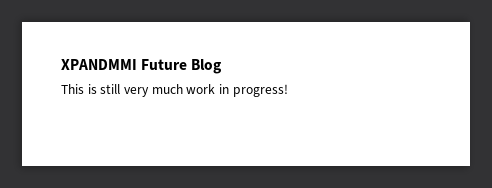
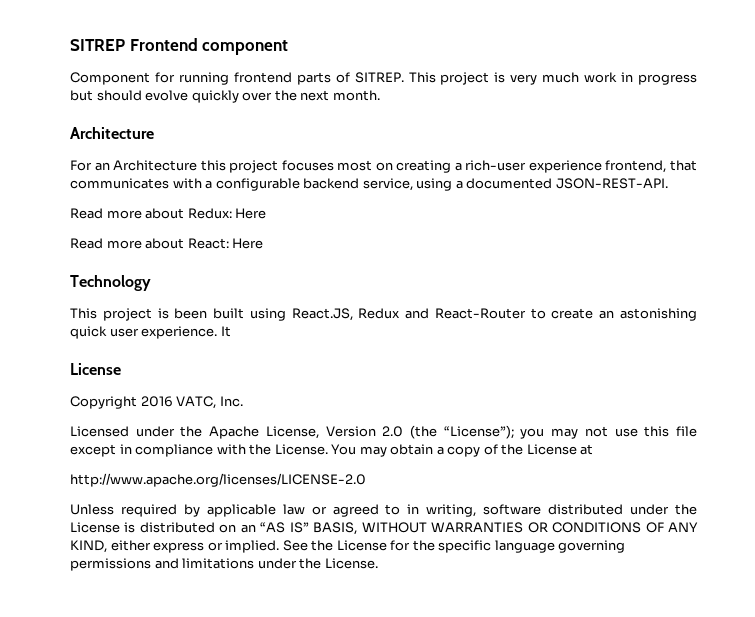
- XPANDMMI Future Blog
- This is still very much work in progress!
+ SITREP Frontend component
+ Component for running frontend parts of SITREP. This project is very much work in progress but should evolve quickly over the next month.
+ Architecture
+ For an Architecture this project focuses most on creating a rich-user experience frontend, that communicates with a configurable backend service, using a documented JSON-REST-API.
+ Read more about Redux: Here
+ Read more about React: Here
+ Technology
+ This project is been built using React.JS, Redux and React-Router to create an astonishing quick user experience. It
+ License
+ Copyright 2016 VATC, Inc.
+ Licensed under the Apache License, Version 2.0 (the “License”); you may not use this file except in compliance with the License. You may obtain a copy of the License at
+ http://www.apache.org/licenses/LICENSE-2.0
+ Unless required by applicable law or agreed to in writing, software distributed under the License is distributed on an “AS IS” BASIS, WITHOUT WARRANTIES OR CONDITIONS OF ANY KIND, either express or implied. See the License for the specific language governing permissions and limitations under the License.

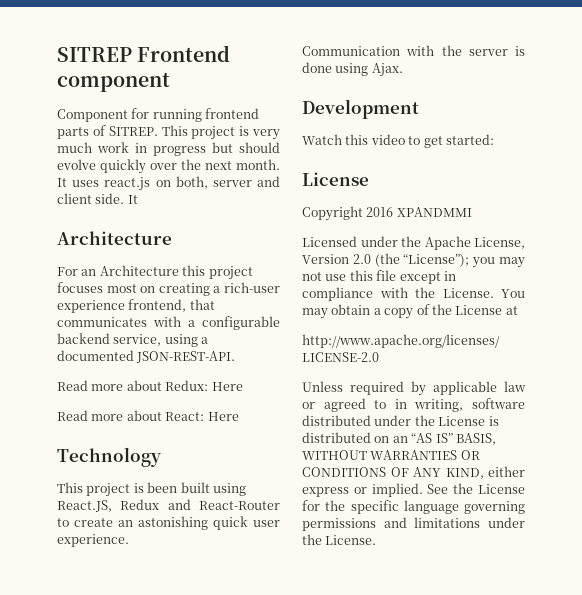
+ It uses react.js on both, server and client side. It
- This project is been built using React.JS, Redux and React-Router to create an astonishing quick user experience. It
+ This project is been built using React.JS, Redux and React-Router to create an astonishing quick user experience.
+ Communication with the server is done using Ajax.
+ Development
+ Watch this video to get started:
- Copyright 2016 VATC, Inc.
+ Copyright 2016 XPANDMMI

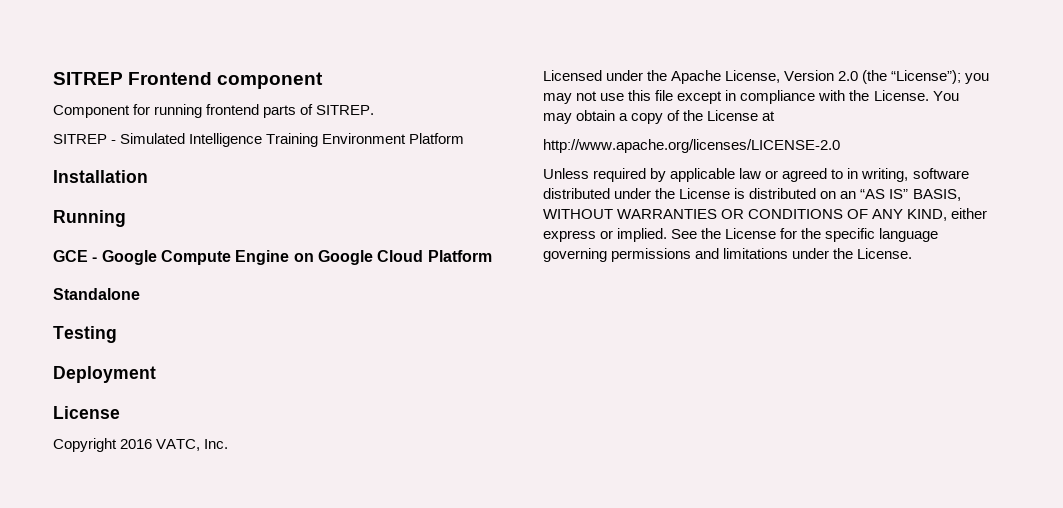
- Component for running frontend parts of SITREP. This project is very much work in progress but should evolve quickly over the next month. It uses react.js on both, server and client side. It
- Architecture
- For an Architecture this project focuses most on creating a rich-user experience frontend, that communicates with a configurable backend service, using a documented JSON-REST-API.
- Read more about Redux: Here
- Read more about React: Here
- Technology
- This project is been built using React.JS, Redux and React-Router to create an astonishing quick user experience.
- Communication with the server is done using Ajax.
- Development
- Watch this video to get started:
+ Component for running frontend parts of SITREP.
+ SITREP - Simulated Intelligence Training Environment Platform
+ Installation
+ Running
+ GCE - Google Compute Engine on Google Cloud Platform
+ Standalone
+ Testing
+ Deployment
- Copyright 2016 XPANDMMI
+ Copyright 2016 VATC, Inc.

